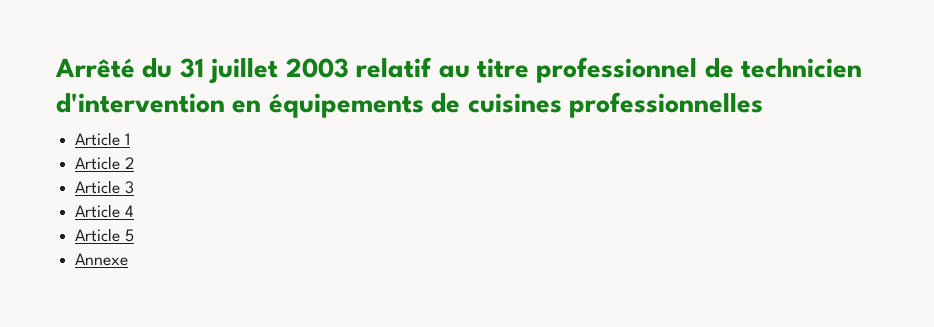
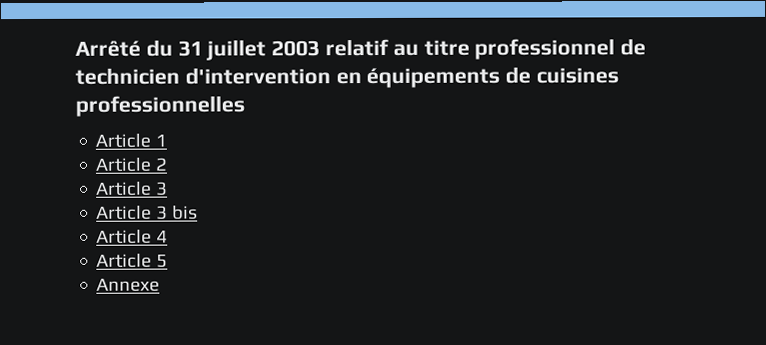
+ Article 3 bis

